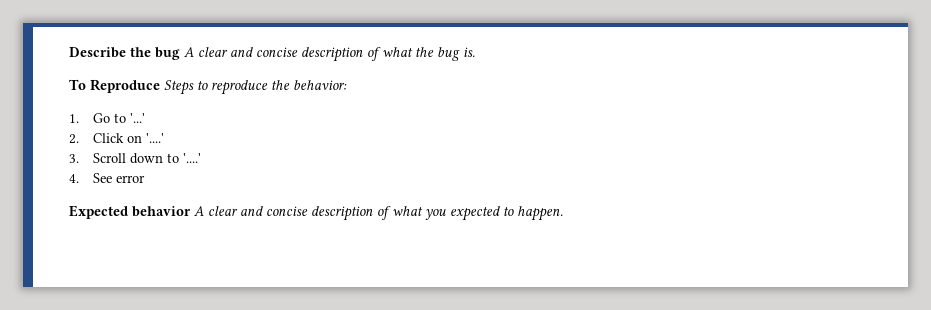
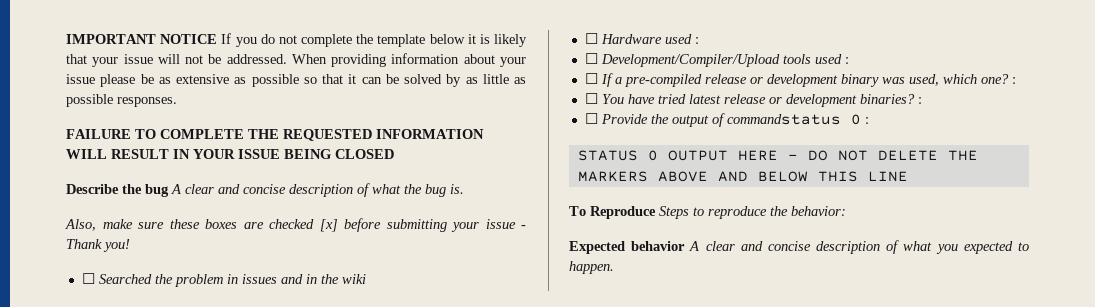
+ IMPORTANT NOTICE If you do not complete the template below it is likely that your issue will not be addressed. When providing information about your issue please be as extensive as possible so that it can be solved by as little as possible responses.
+ FAILURE TO COMPLETE THE REQUESTED INFORMATION WILL RESULT IN YOUR ISSUE BEING CLOSED
+ Also, make sure these boxes are checked [x] before submitting your issue - Thank you!
+ ☐ Searched the problem in issues and in the wiki
+ ☐ Hardware used :
+ ☐ Development/Compiler/Upload tools used :
+ ☐ If a pre-compiled release or development binary was used, which one? :
+ ☐ You have tried latest release or development binaries? :
+ ☐ Provide the output of commandstatus 0 :
+ STATUS 0 OUTPUT HERE - DO NOT DELETE THE MARKERS ABOVE AND BELOW THIS LINE
- 1. Go to '...'
- 2. Click on '....'
- 3. Scroll down to '....'
- 4. See error

